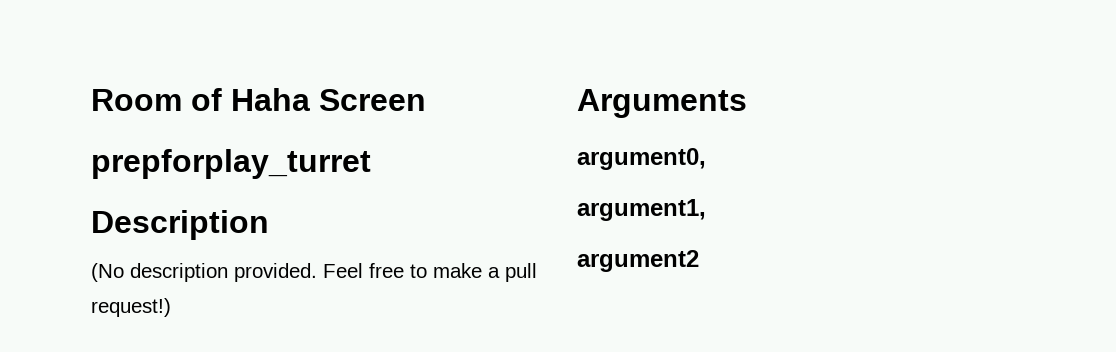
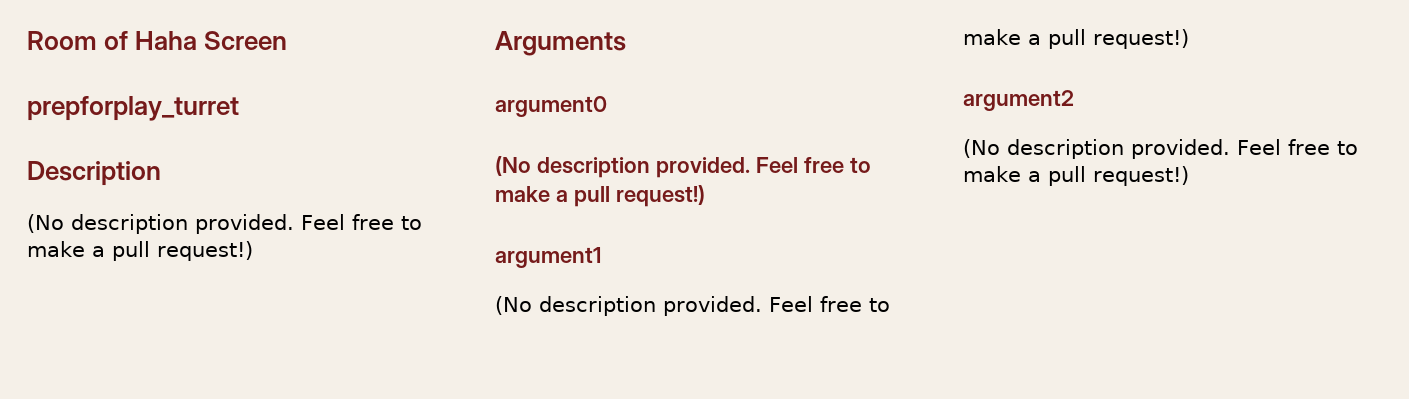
- argument0,
- argument1,
+ argument0
+ (No description provided. Feel free to make a pull request!)
+ argument1
+ (No description provided. Feel free to make a pull request!)
  argument2
+ (No description provided. Feel free to make a pull request!)

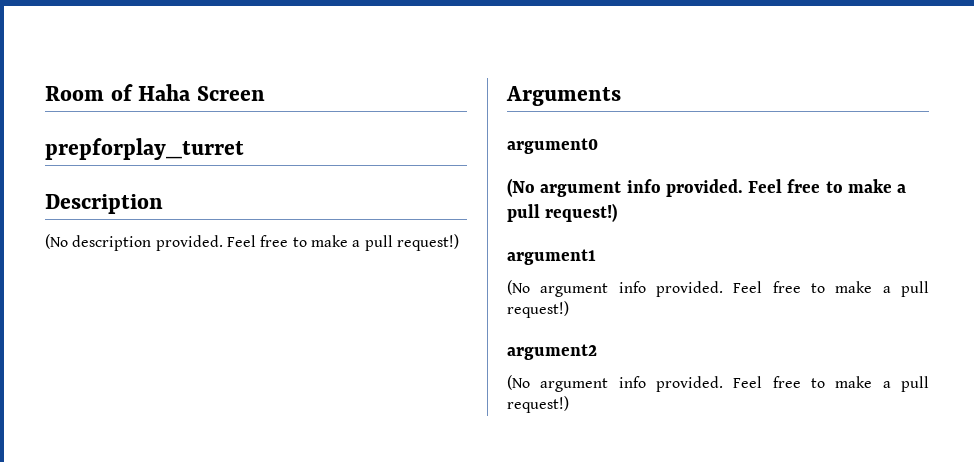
  argument0
- (No description provided.
+ (No argument info provided.
  argument1
- (No description provided.
+ (No argument info provided.
  argument2
- (No description provided.
+ (No argument info provided.

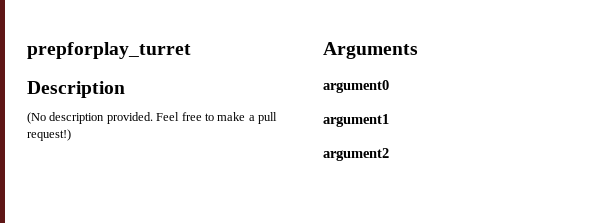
- Room of Haha Screen
  argument0
- (No argument info provided. Feel free to make a pull request!)
  argument1
- (No argument info provided. Feel free to make a pull request!)
  argument2
- (No argument info provided. Feel free to make a pull request!)

